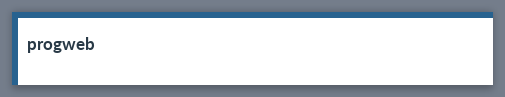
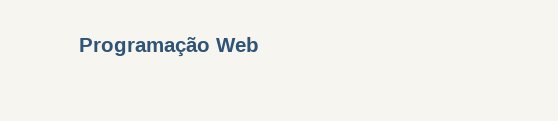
- progweb
+ Programação Web

